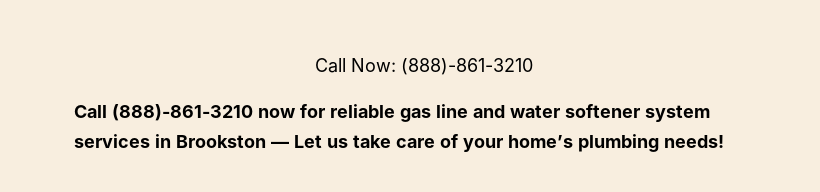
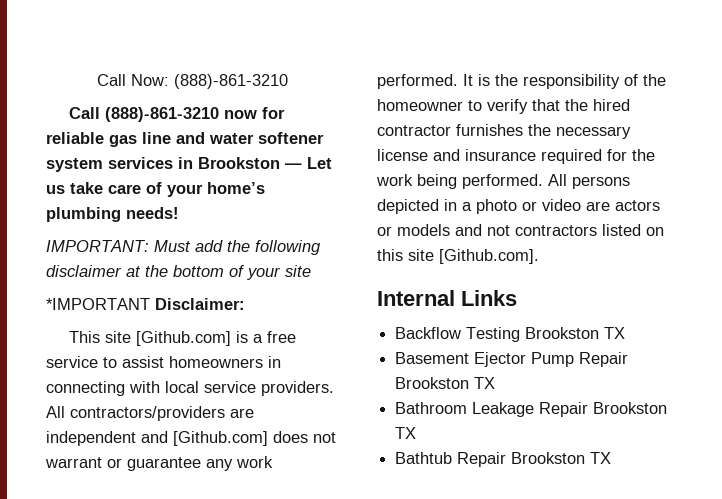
+ IMPORTANT: Must add the following disclaimer at the bottom of your site
+ *IMPORTANT Disclaimer:
+ This site [Github.com] is a free service to assist homeowners in connecting with local service providers. All contractors/providers are independent and [Github.com] does not warrant or guarantee any work performed. It is the responsibility of the homeowner to verify that the hired contractor furnishes the necessary license and insurance required for the work being performed. All persons depicted in a photo or video are actors or models and not contractors listed on this site [Github.com].
+ Internal Links
+ Backflow Testing Brookston TX
+ Basement Ejector Pump Repair Brookston TX
+ Bathroom Leakage Repair Brookston TX
+ Bathtub Repair Brookston TX

